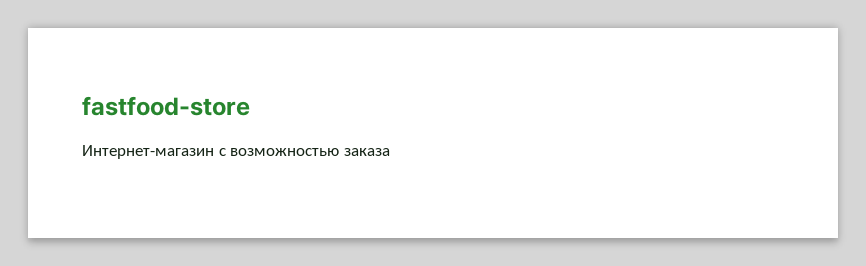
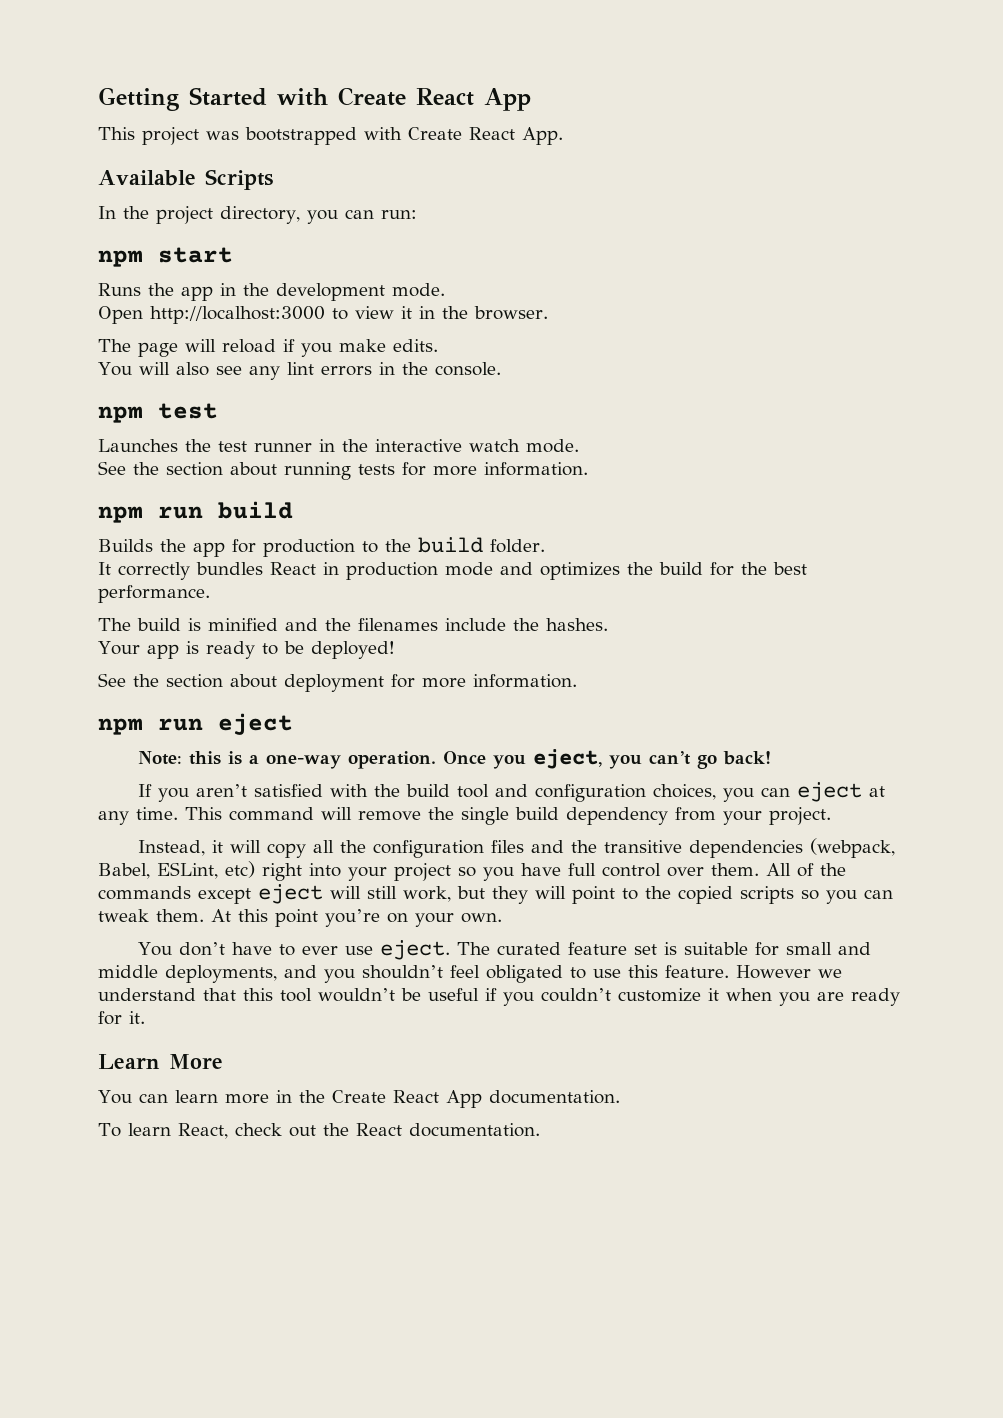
- fastfood-store
- Интернет-магазин с возможностью заказа
+ Getting Started with Create React App
+ This project was bootstrapped with Create React App.
+ Available Scripts
+ In the project directory, you can run:
+ npm start
+ Runs the app in the development mode.
+ Open http://localhost:3000 to view it in the browser.
+ The page will reload if you make edits.
+ You will also see any lint errors in the console.
+ npm test
+ Launches the test runner in the interactive watch mode.
+ See the section about running tests for more information.
+ npm run build
+ Builds the app for production to the build folder.
+ It correctly bundles React in production mode and optimizes the build for the best performance.
+ The build is minified and the filenames include the hashes.
+ Your app is ready to be deployed!
+ See the section about deployment for more information.
+ npm run eject
+ Note: this is a one-way operation. Once you eject, you can’t go back!
+ If you aren’t satisfied with the build tool and configuration choices, you can eject at any time. This command will remove the single build dependency from your project.
+ Instead, it will copy all the configuration files and the transitive dependencies (webpack, Babel, ESLint, etc) right into your project so you have full control over them. All of the commands except eject will still work, but they will point to the copied scripts so you can tweak them. At this point you’re on your own.
+ You don’t have to ever use eject. The curated feature set is suitable for small and middle deployments, and you shouldn’t feel obligated to use this feature. However we understand that this tool wouldn’t be useful if you couldn’t customize it when you are ready for it.
+ Learn More
+ You can learn more in the Create React App documentation.
+ To learn React, check out the React documentation.

